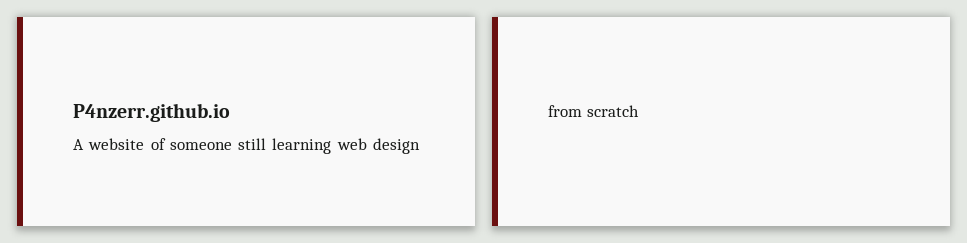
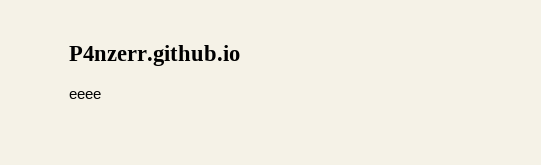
- A website of someone still learning web design from scratch
+ eeee

